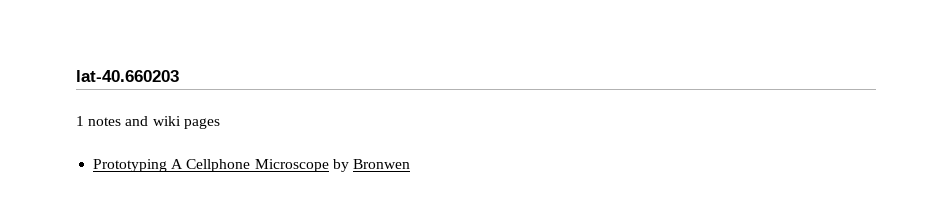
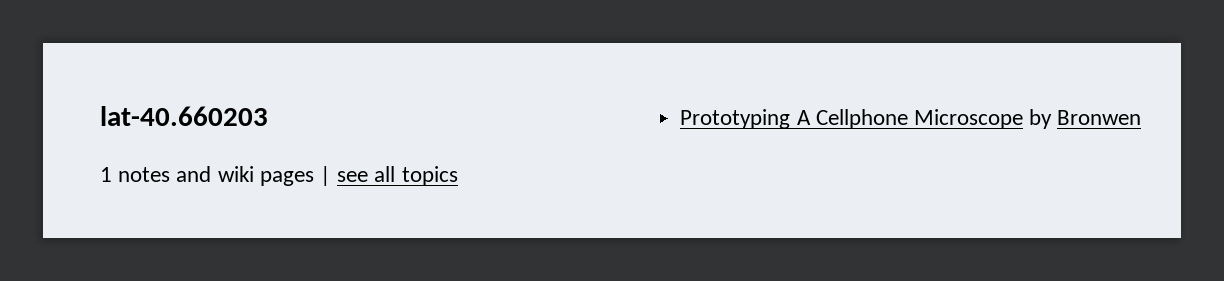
- 1 notes and wiki pages
+ 1 notes and wiki pages | see all topics

